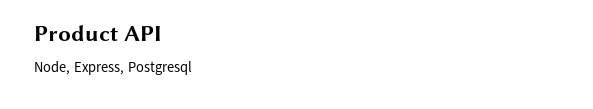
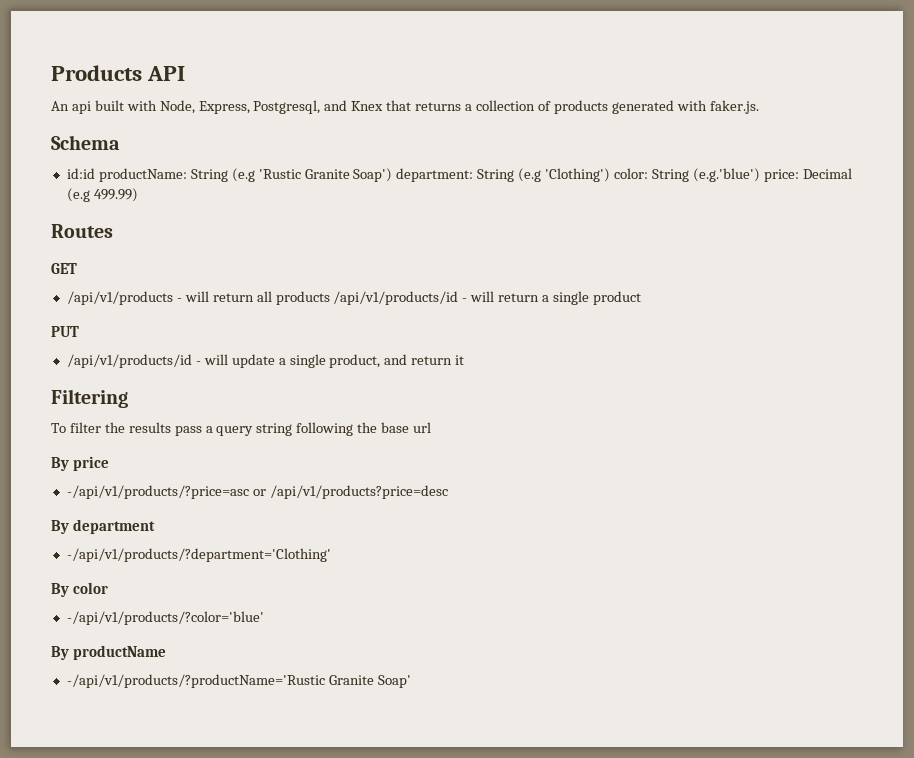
- Product API
+ Products API
- Node, Express, Postgresql
+ An api built with Node, Express, Postgresql, and Knex that returns a collection of products generated with faker.js.
+ Schema
+ id:id productName: String (e.g 'Rustic Granite Soap') department: String (e.g 'Clothing') color: String (e.g.'blue') price: Decimal (e.g 499.99)
+ Routes
+ GET
+ /api/v1/products - will return all products /api/v1/products/id - will return a single product
+ PUT
+ /api/v1/products/id - will update a single product, and return it
+ Filtering
+ To filter the results pass a query string following the base url
+ By price
+ -/api/v1/products/?price=asc or /api/v1/products?price=desc
+ By department
+ -/api/v1/products/?department='Clothing'
+ By color
+ -/api/v1/products/?color='blue'
+ By productName
+ -/api/v1/products/?productName='Rustic Granite Soap'

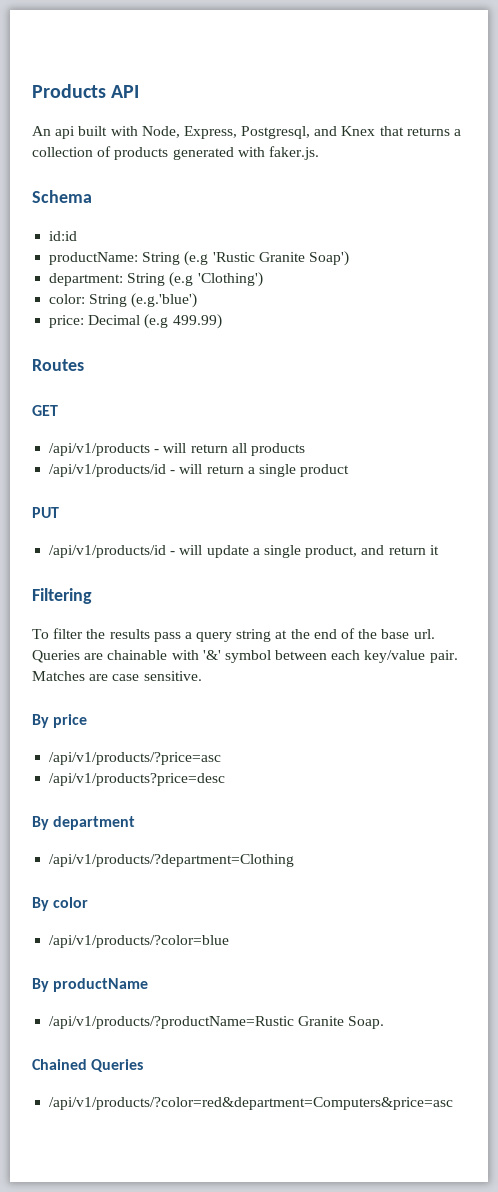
- id:id productName: String (e.g 'Rustic Granite Soap') department: String (e.g 'Clothing') color: String (e.g.'blue') price: Decimal (e.g 499.99)
+ id:id
+ productName: String (e.g 'Rustic Granite Soap')
+ department: String (e.g 'Clothing')
+ color: String (e.g.'blue')
+ price: Decimal (e.g 499.99)
- /api/v1/products - will return all products /api/v1/products/id - will return a single product
+ /api/v1/products - will return all products
+ /api/v1/products/id - will return a single product
- To filter the results pass a query string following the base url
+ To filter the results pass a query string at the end of the base url. Queries are chainable with '&' symbol between each key/value pair. Matches are case sensitive.
- -/api/v1/products/?price=asc or /api/v1/products?price=desc
+ /api/v1/products/?price=asc
+ /api/v1/products?price=desc
- -/api/v1/products/?department='Clothing'
+ /api/v1/products/?department=Clothing
- -/api/v1/products/?color='blue'
+ /api/v1/products/?color=blue
- -/api/v1/products/?productName='Rustic Granite Soap'
+ /api/v1/products/?productName=Rustic Granite Soap.
+ Chained Queries
+ /api/v1/products/?color=red&department=Computers&price=asc

